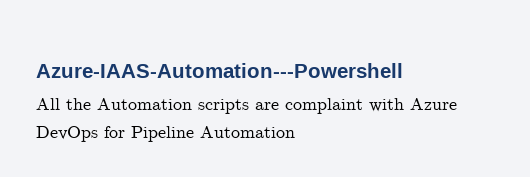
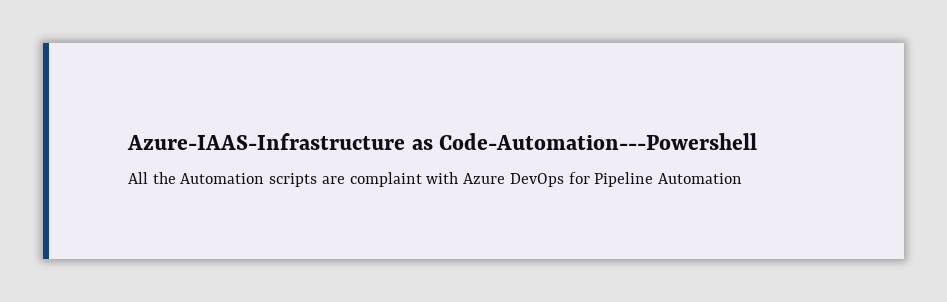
- Azure-IAAS-Automation---Powershell
+ Azure-IAAS-Infrastructure as Code-Automation---Powershell

